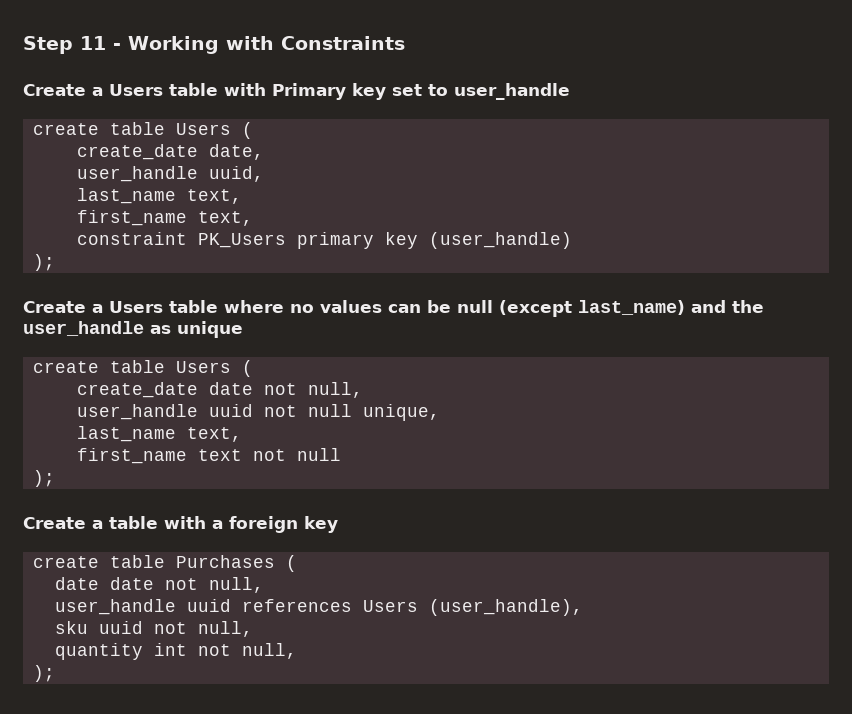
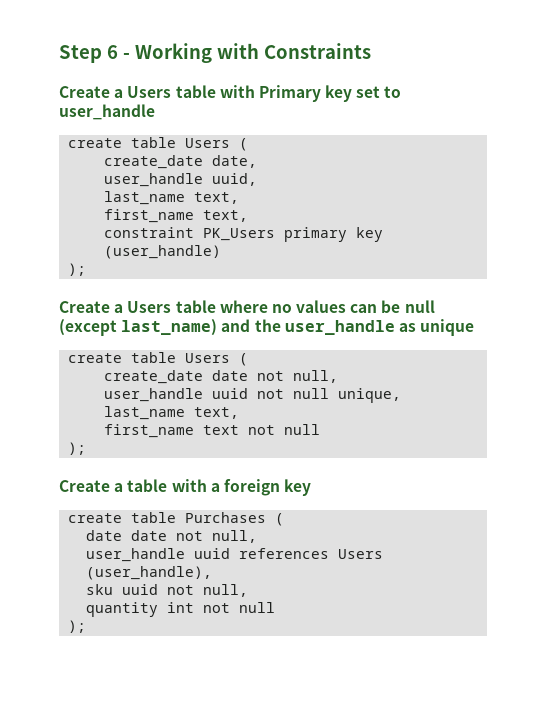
- Step 11 - Working with Constraints
+ Step 6 - Working with Constraints
- quantity int not null,
+ quantity int not null

